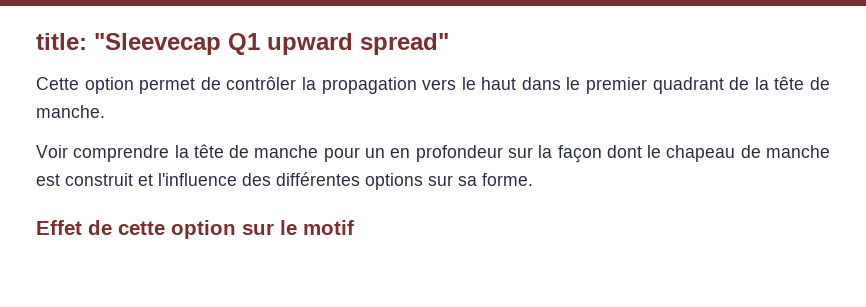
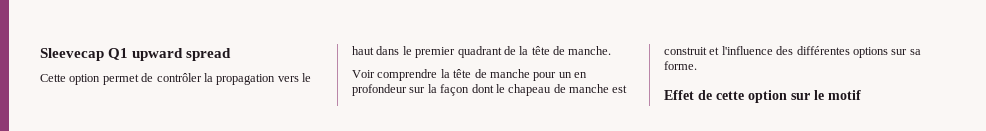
- title: "Sleevecap Q1 upward spread"
+ Sleevecap Q1 upward spread

